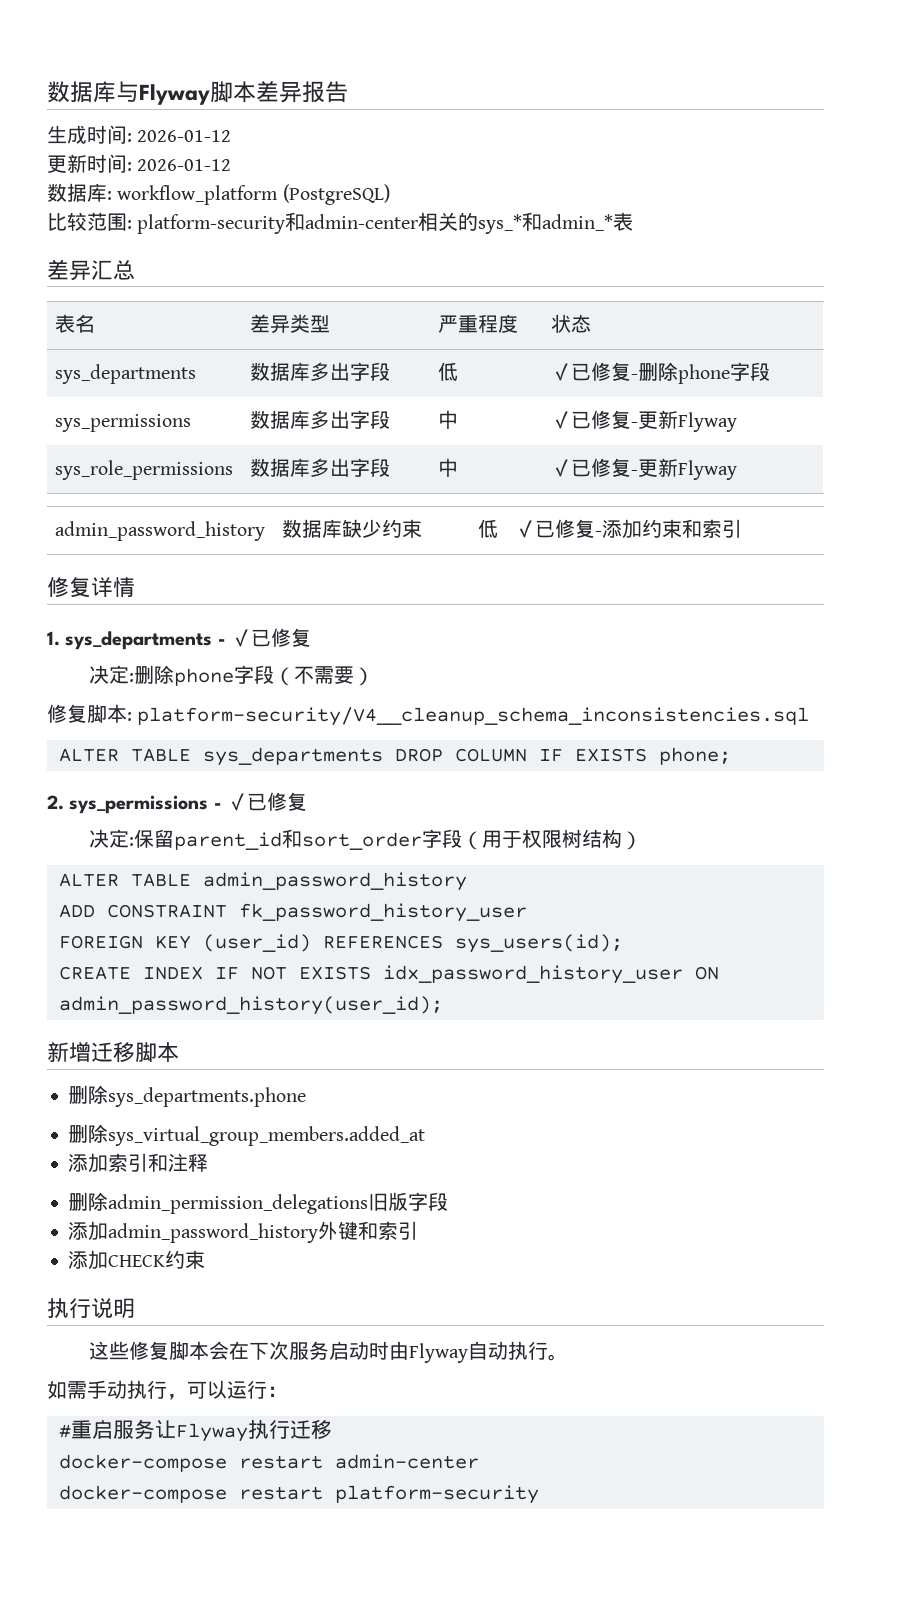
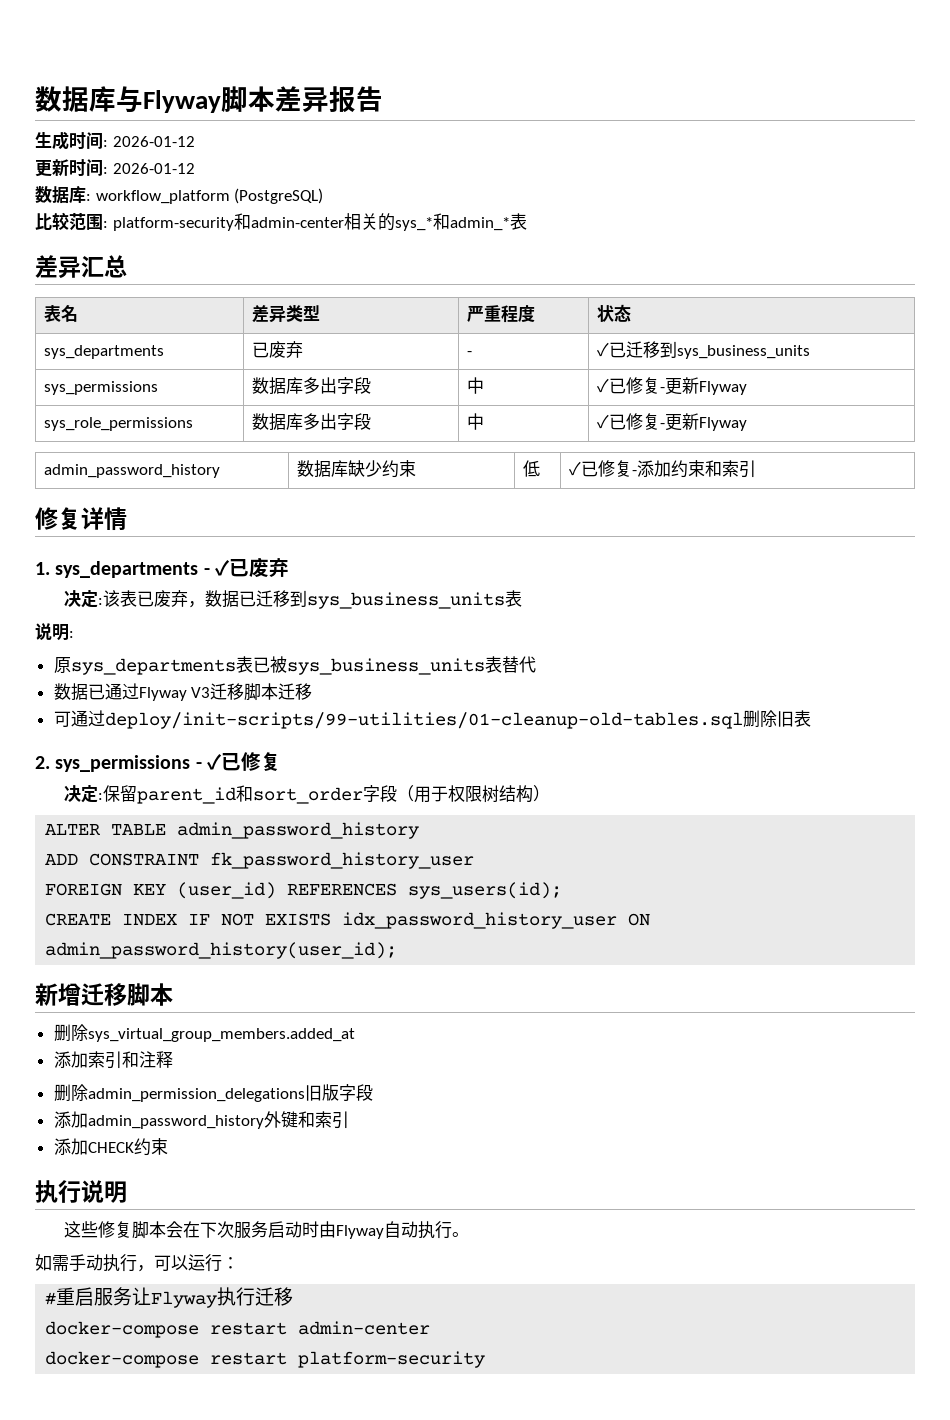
- sys_departments | 数据库多出字段 | 低 | ✓已修复-删除phone字段
+ sys_departments | 已废弃 | - | ✓已迁移到sys_business_units
- 1. sys_departments - ✓已修复
- 决定:删除phone字段（不需要）
- 修复脚本: platform-security/V4__cleanup_schema_inconsistencies.sql
- ALTER TABLE sys_departments DROP COLUMN IF EXISTS phone;
+ 1. sys_departments - ✓已废弃
+ 决定:该表已废弃，数据已迁移到sys_business_units表
+ 说明:
+ 原sys_departments表已被sys_business_units表替代
+ 数据已通过Flyway V3迁移脚本迁移
+ 可通过deploy/init-scripts/99-utilities/01-cleanup-old-tables.sql删除旧表
- 删除sys_departments.phone

